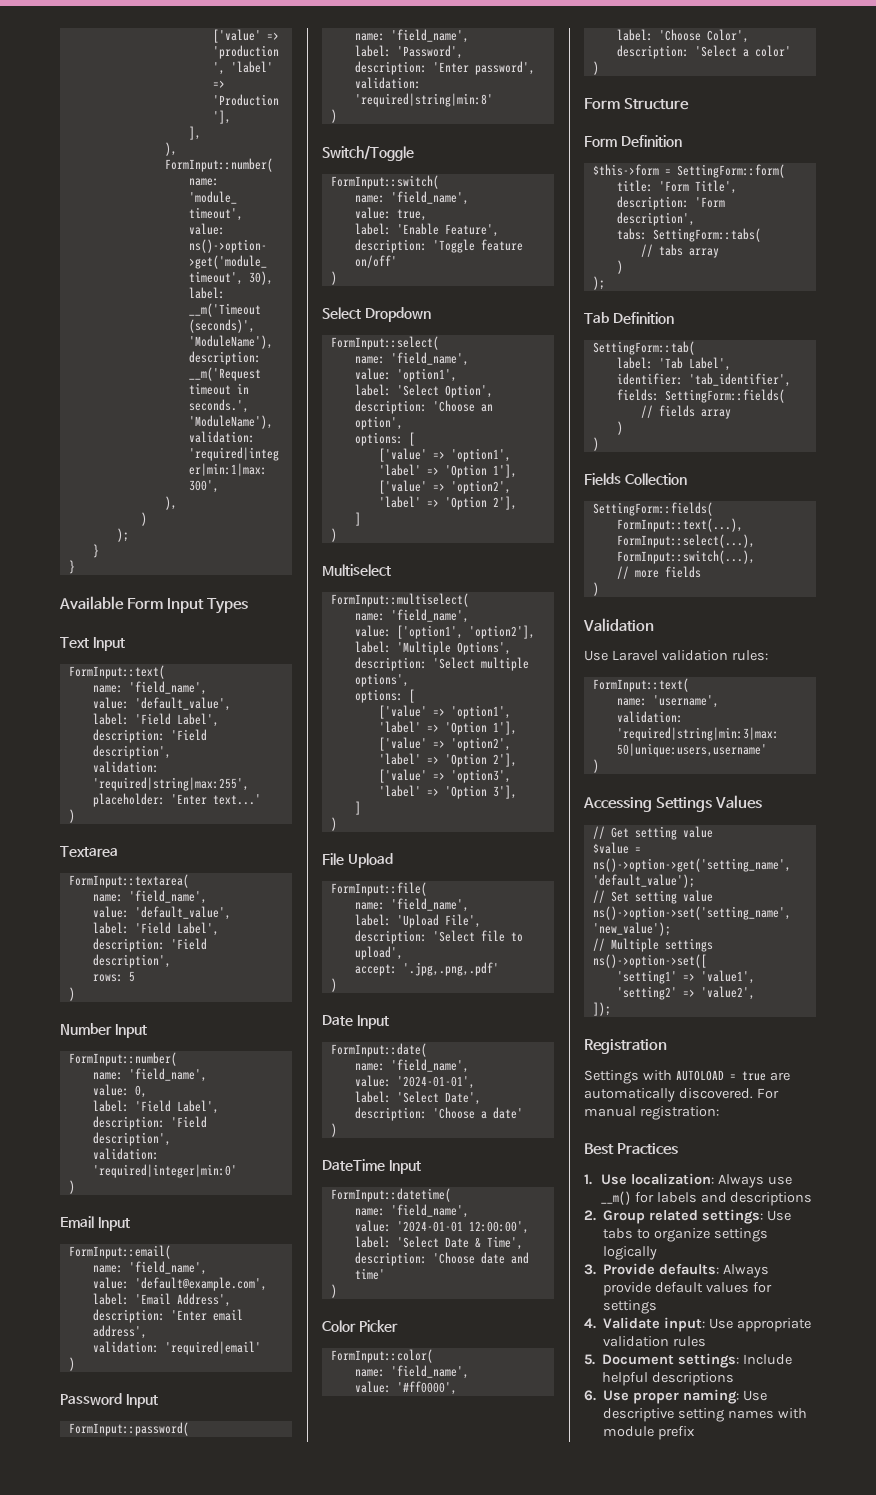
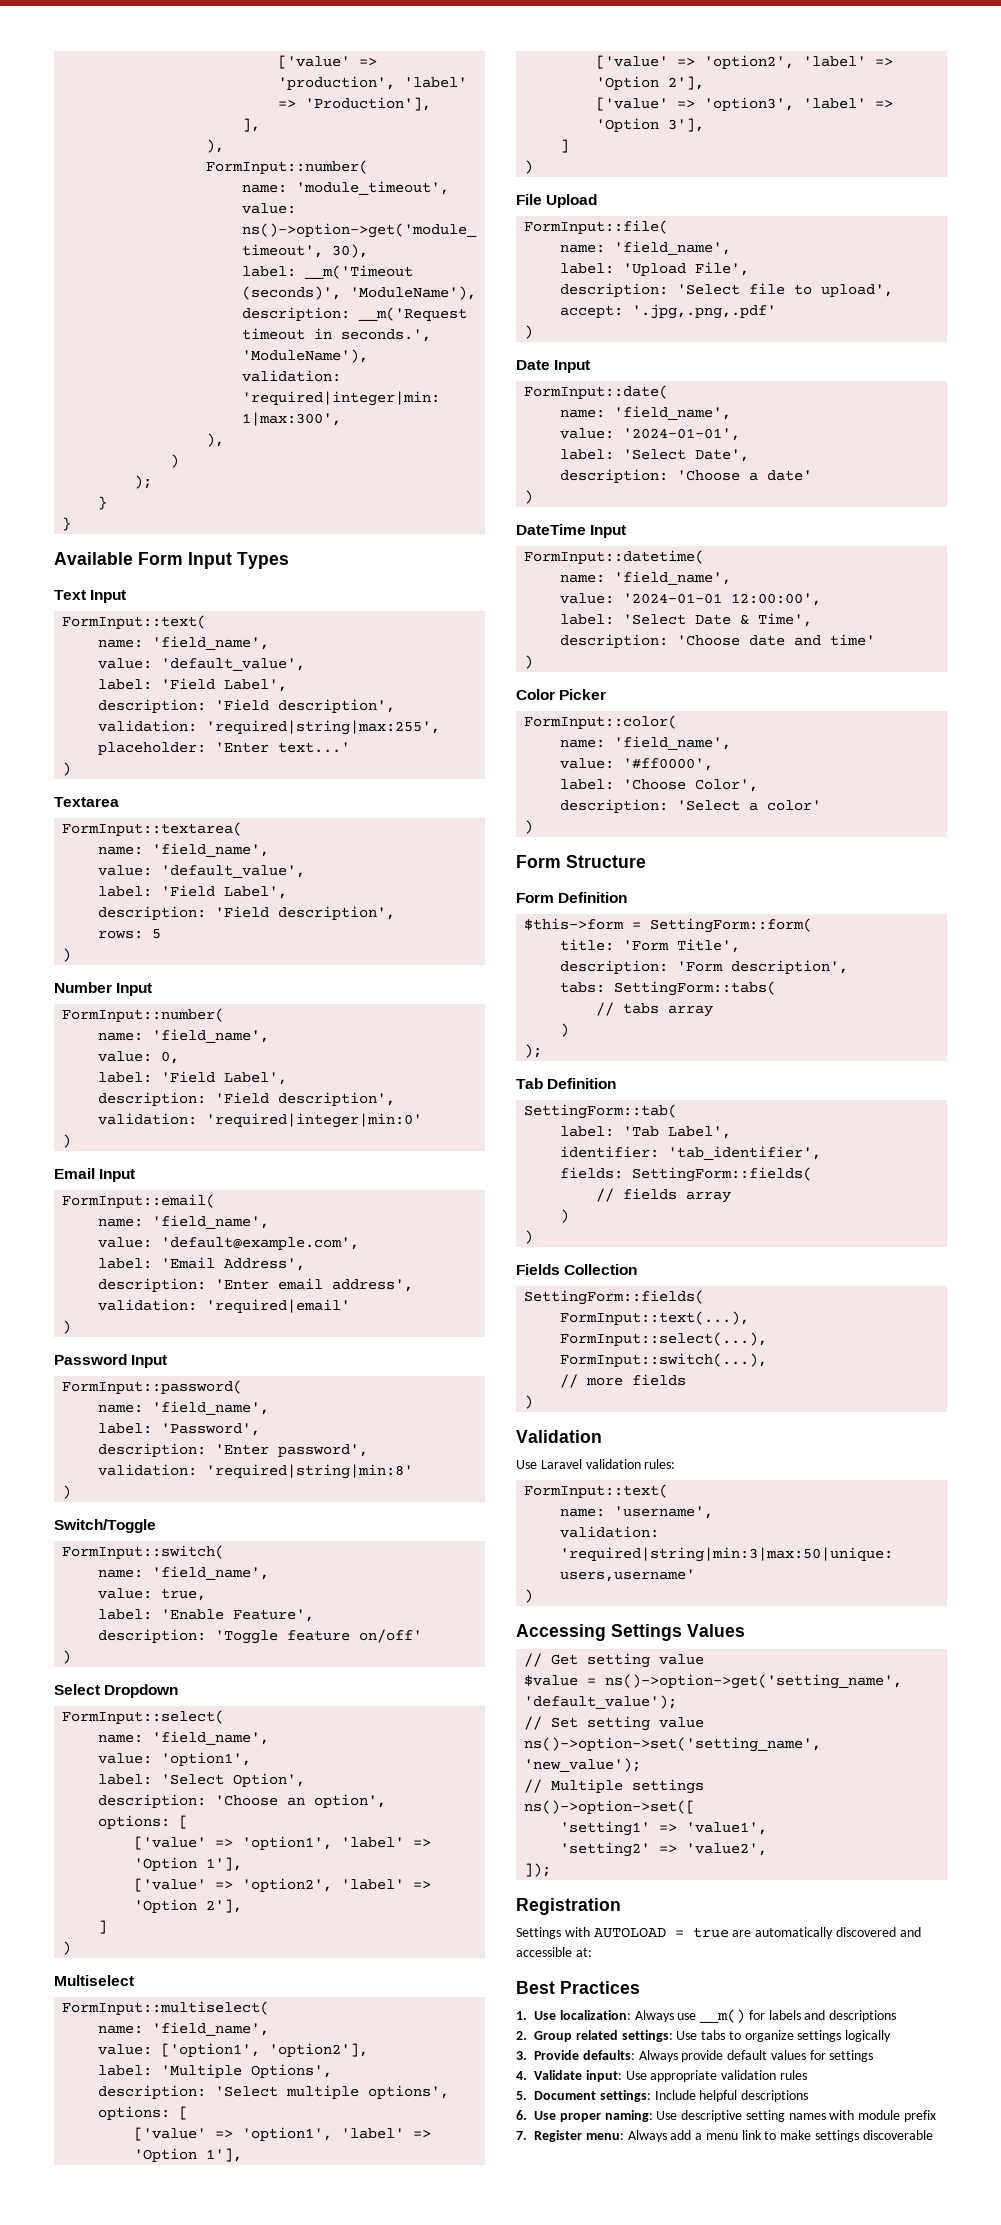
- Settings with AUTOLOAD = true are automatically discovered. For manual registration:
+ Settings with AUTOLOAD = true are automatically discovered and accessible at:
+ 7. Register menu: Always add a menu link to make settings discoverable

